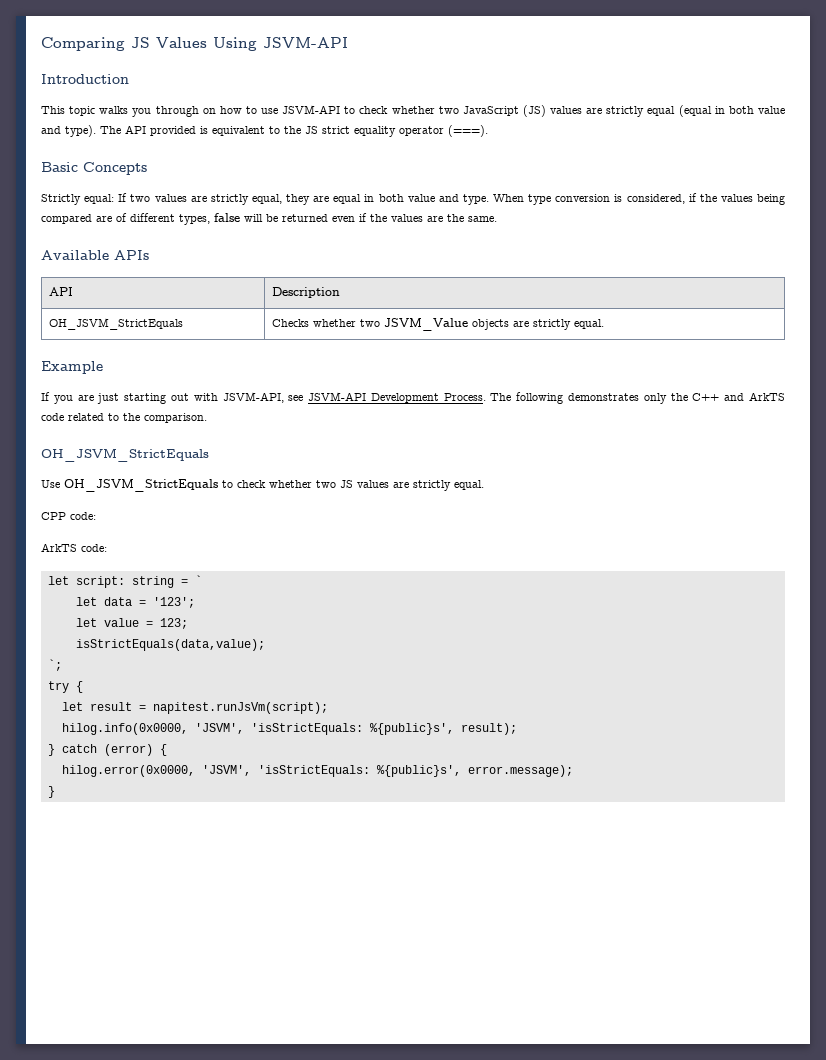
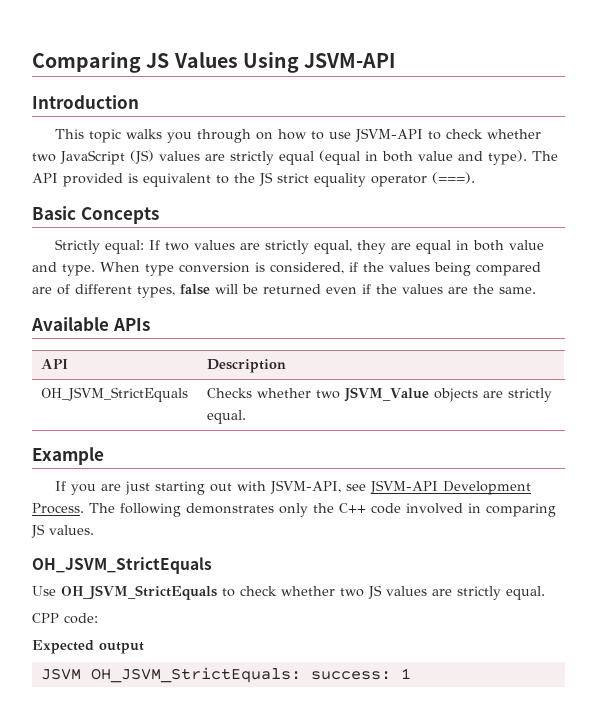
- The following demonstrates only the C++ and ArkTS code related to the comparison.
+ The following demonstrates only the C++ code involved in comparing JS values.
- ArkTS code:
- let script: string = `
- let data = '123';
- let value = 123;
- isStrictEquals(data,value);
- `;
- try {
- let result = napitest.runJsVm(script);
- hilog.info(0x0000, 'JSVM', 'isStrictEquals: %{public}s', result);
- } catch (error) {
- hilog.error(0x0000, 'JSVM', 'isStrictEquals: %{public}s', error.message);
- }
+ Expected output
+ JSVM OH_JSVM_StrictEquals: success: 1

